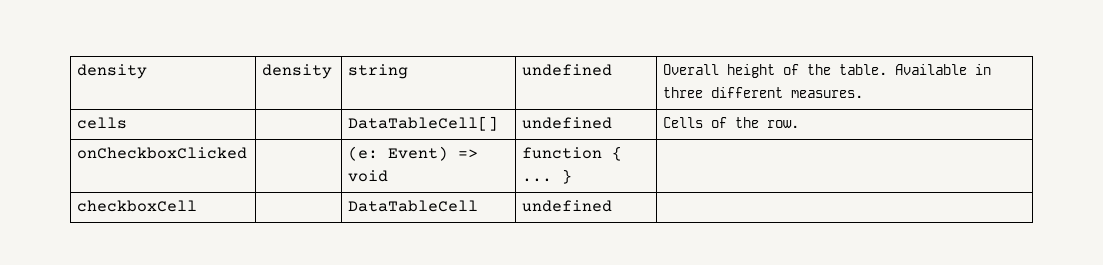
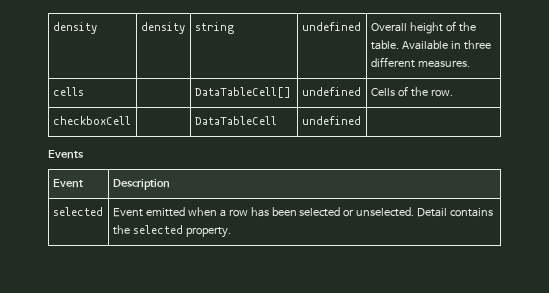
- onCheckboxClicked | | (e: Event) => void | function { ... } |
  checkboxCell | | DataTableCell | undefined |
+ Events
+ Event | Description
+ selected | Event emitted when a row has been selected or unselected. Detail contains the selected property.

